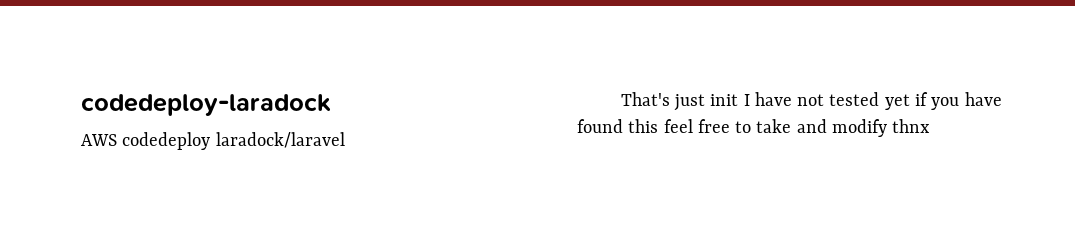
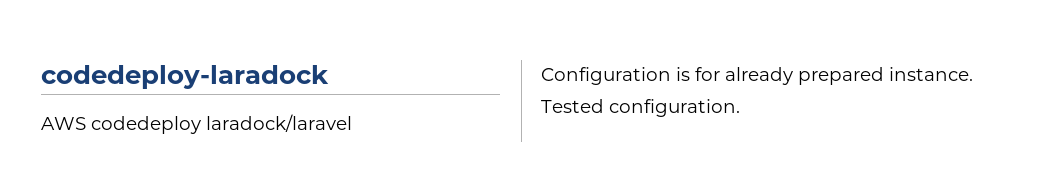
- That's just init I have not tested yet if you have found this feel free to take and modify thnx
+ Configuration is for already prepared instance. Tested configuration.

